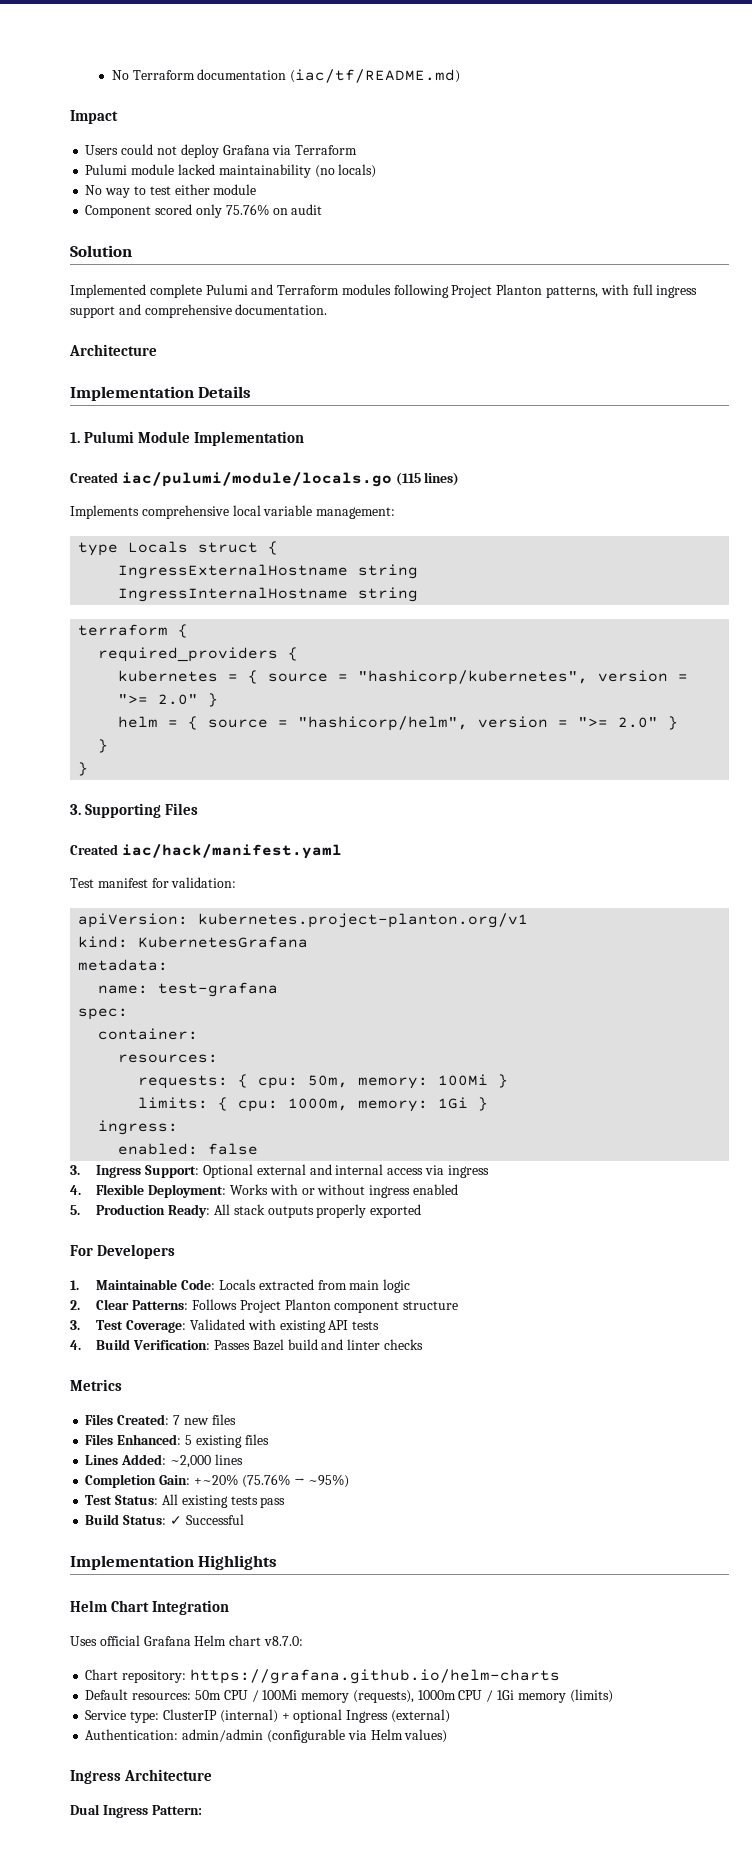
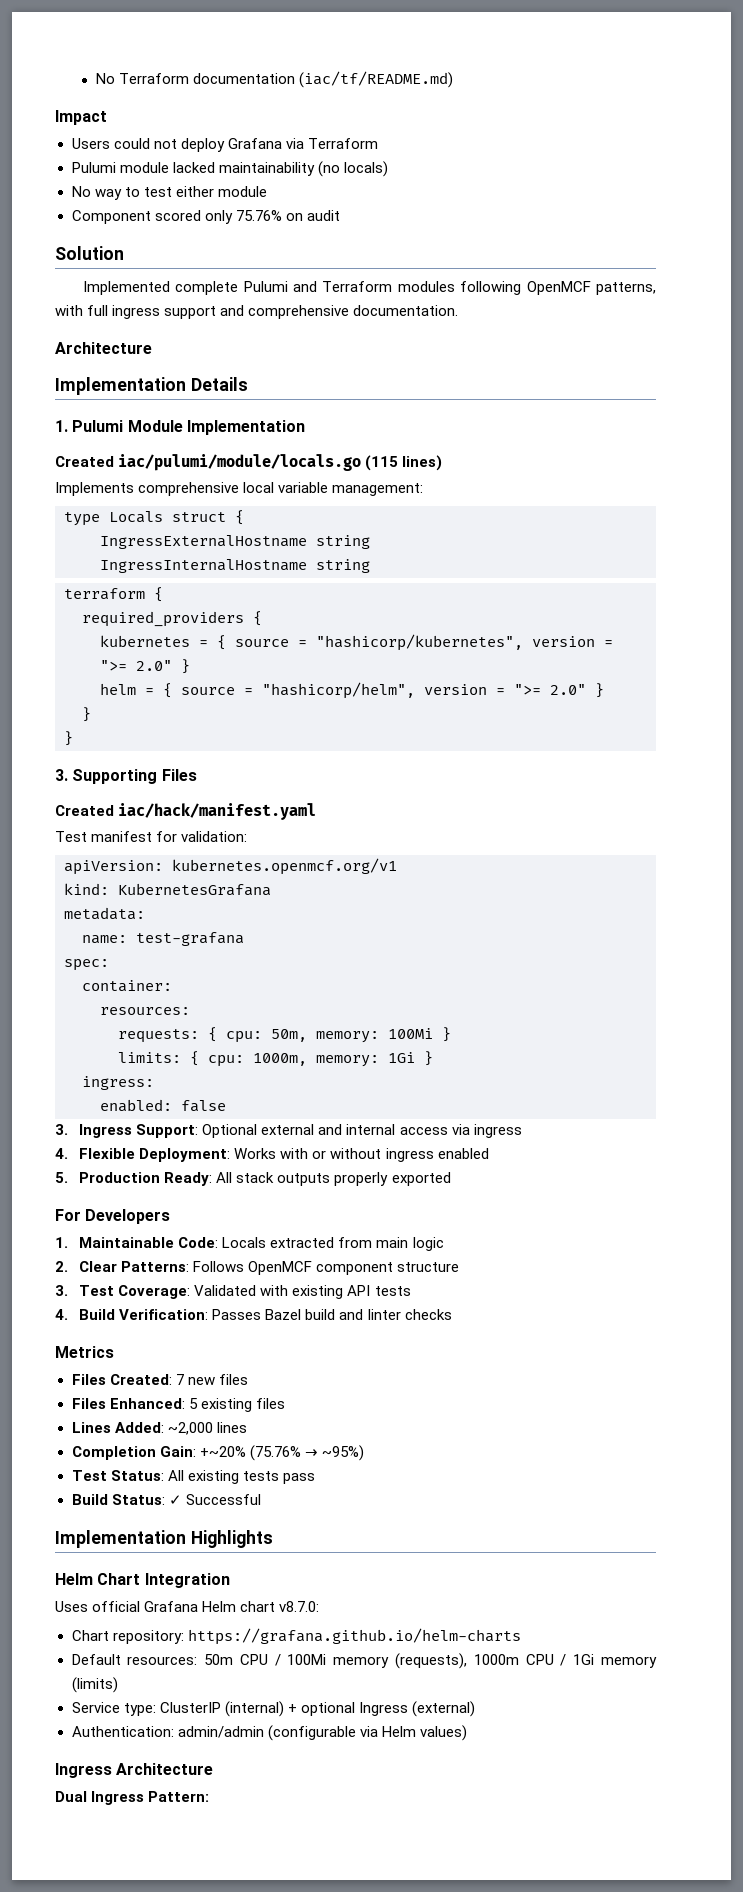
- Implemented complete Pulumi and Terraform modules following Project Planton patterns, with full ingress support and comprehensive documentation.
+ Implemented complete Pulumi and Terraform modules following OpenMCF patterns, with full ingress support and comprehensive documentation.
- apiVersion: kubernetes.project-planton.org/v1
+ apiVersion: kubernetes.openmcf.org/v1
- 2. Clear Patterns: Follows Project Planton component structure
+ 2. Clear Patterns: Follows OpenMCF component structure

